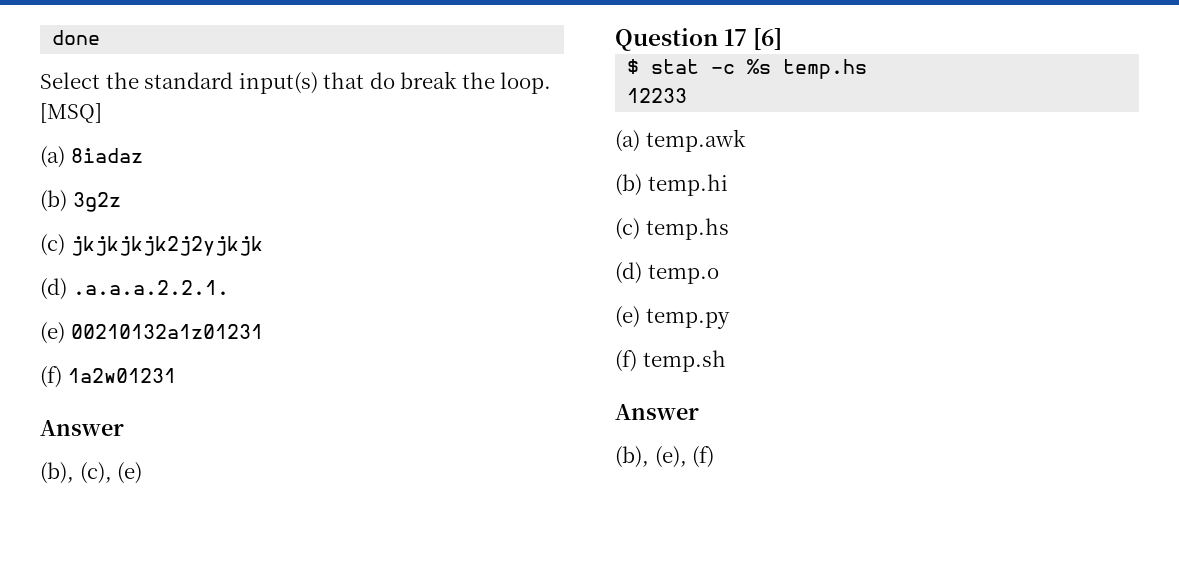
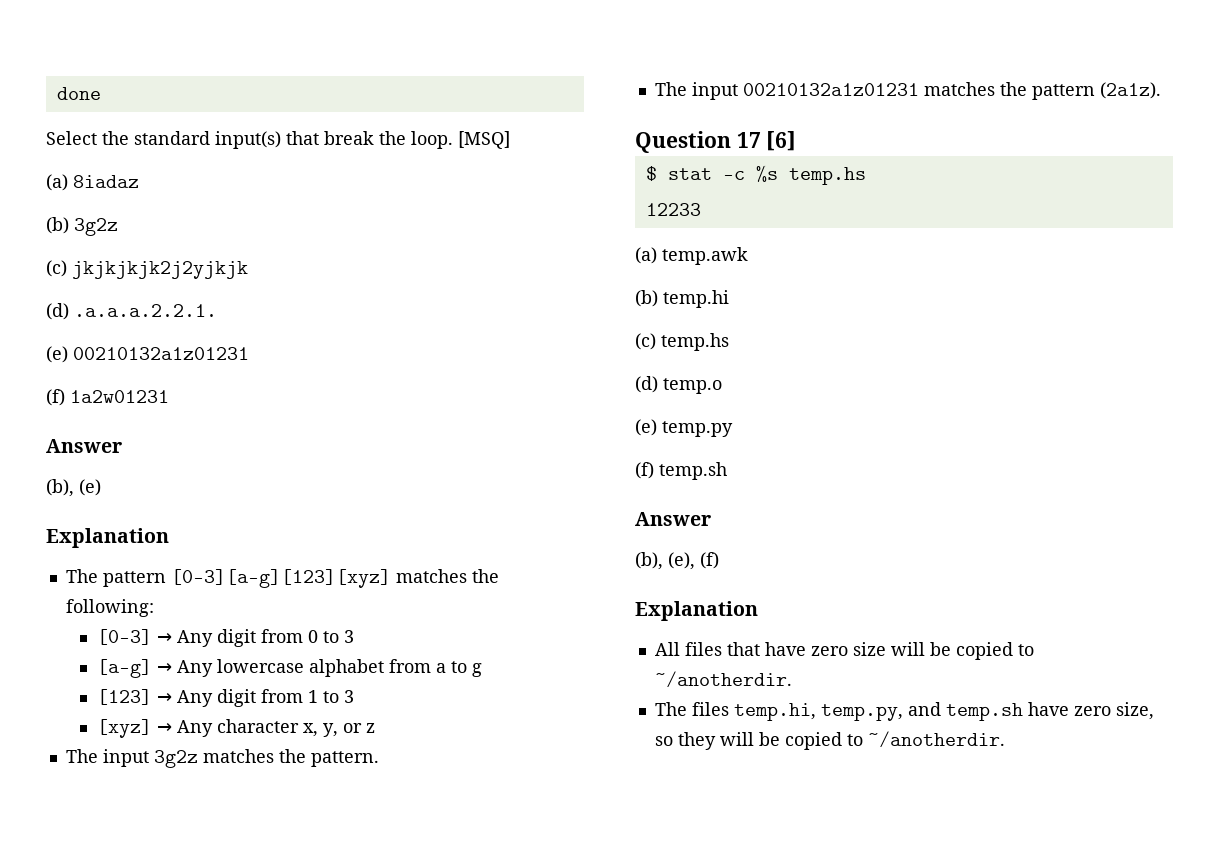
- Select the standard input(s) that do break the loop.
+ Select the standard input(s) that break the loop.
- (b), (c), (e)
+ (b), (e)
+ Explanation
+ The pattern [0-3][a-g][123][xyz] matches the following:
+ [0-3] → Any digit from 0 to 3
+ [a-g] → Any lowercase alphabet from a to g
+ [123] → Any digit from 1 to 3
+ [xyz] → Any character x, y, or z
+ The input 3g2z matches the pattern.
+ The input 00210132a1z01231 matches the pattern (2a1z).
  (b), (e), (f)
+ Explanation
+ All files that have zero size will be copied to ~/anotherdir.
+ The files temp.hi, temp.py, and temp.sh have zero size, so they will be copied to ~/anotherdir.

